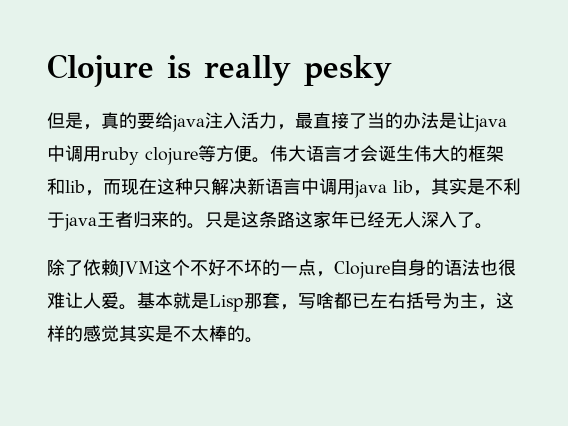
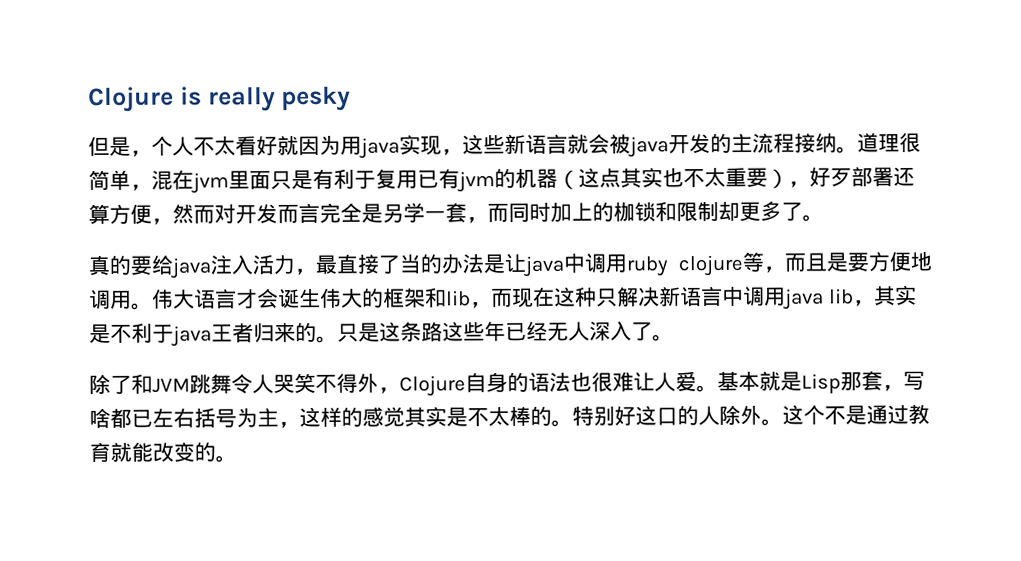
- 但是，真的要给java注入活力，最直接了当的办法是让java中调用ruby clojure等方便。
+ 但是，个人不太看好就因为用java实现，这些新语言就会被java开发的主流程接纳。道理很简单，混在jvm里面只是有利于复用已有jvm的机器（这点其实也不太重要），好歹部署还算方便，然而对开发而言完全是另学一套，而同时加上的枷锁和限制却更多了。
+ 真的要给java注入活力，最直接了当的办法是让java中调用ruby clojure等，而且是要方便地调用。
- 只是这条路这家年已经无人深入了。
+ 只是这条路这些年已经无人深入了。
- 除了依赖JVM这个不好不坏的一点，Clojure自身的语法也很难让人爱。
+ 除了和JVM跳舞令人哭笑不得外，Clojure自身的语法也很难让人爱。
+ 特别好这口的人除外。这个不是通过教育就能改变的。

